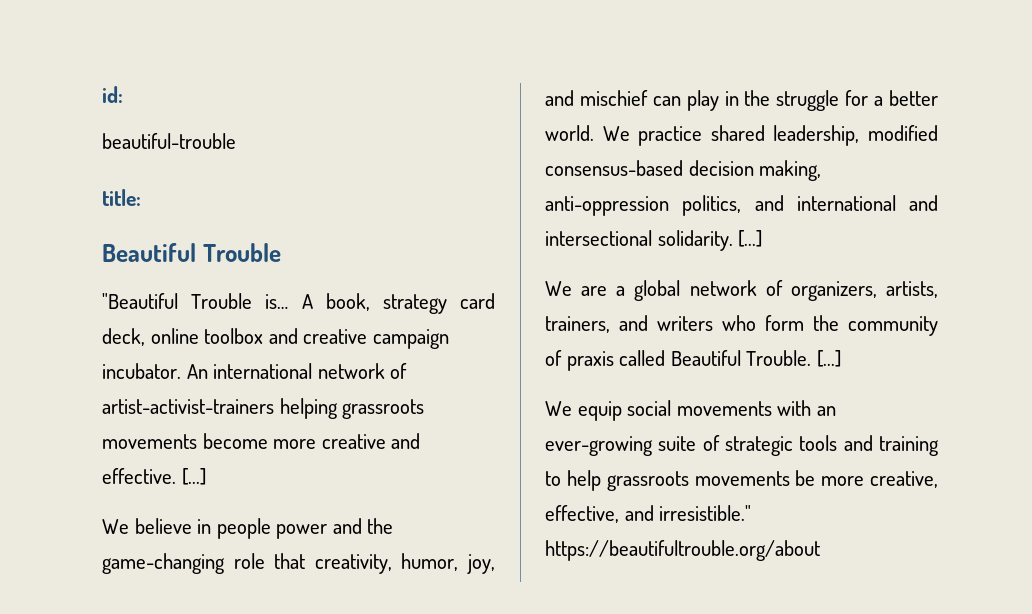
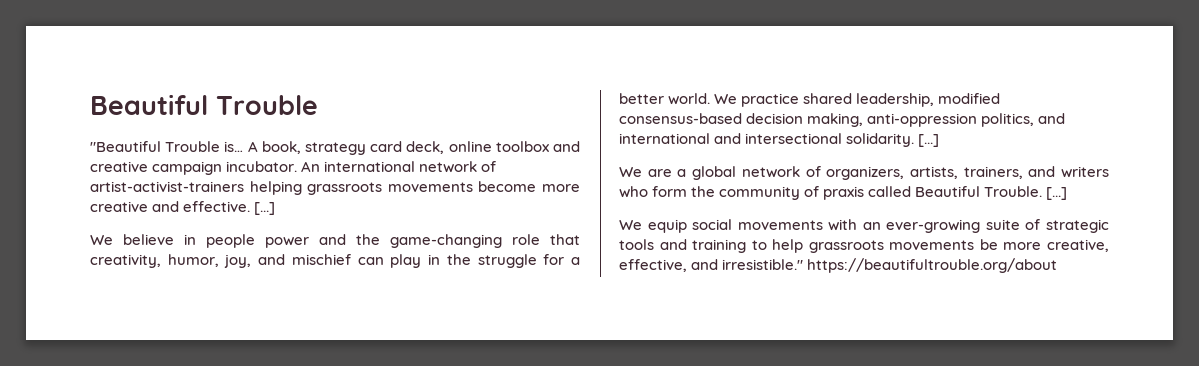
- id:
- beautiful-trouble
- title:

